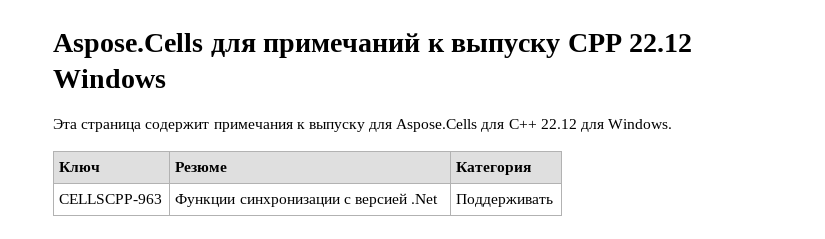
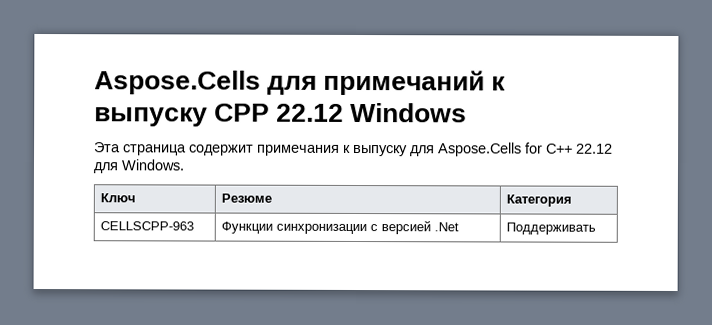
- Эта страница содержит примечания к выпуску для Aspose.Cells для C++ 22.12 для Windows.
+ Эта страница содержит примечания к выпуску для Aspose.Cells for C++ 22.12 для Windows.

